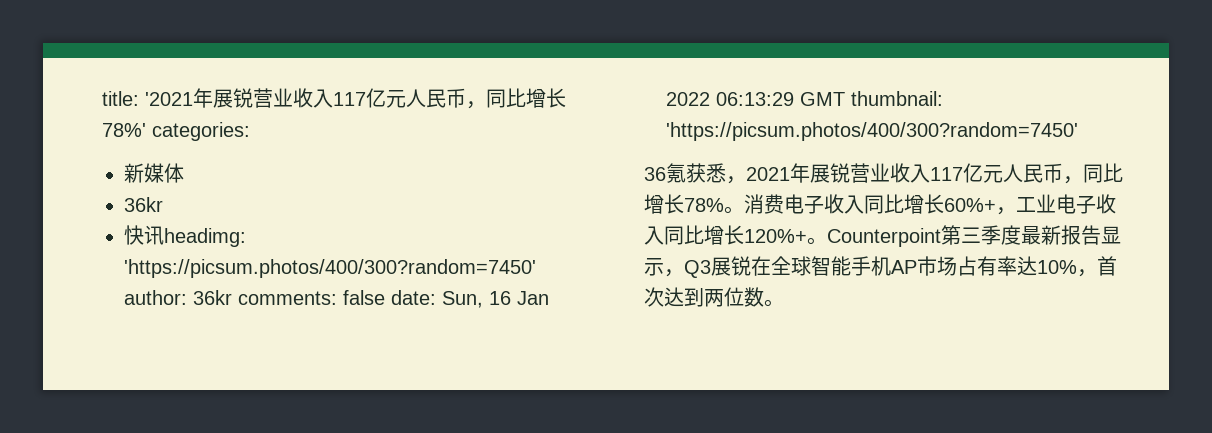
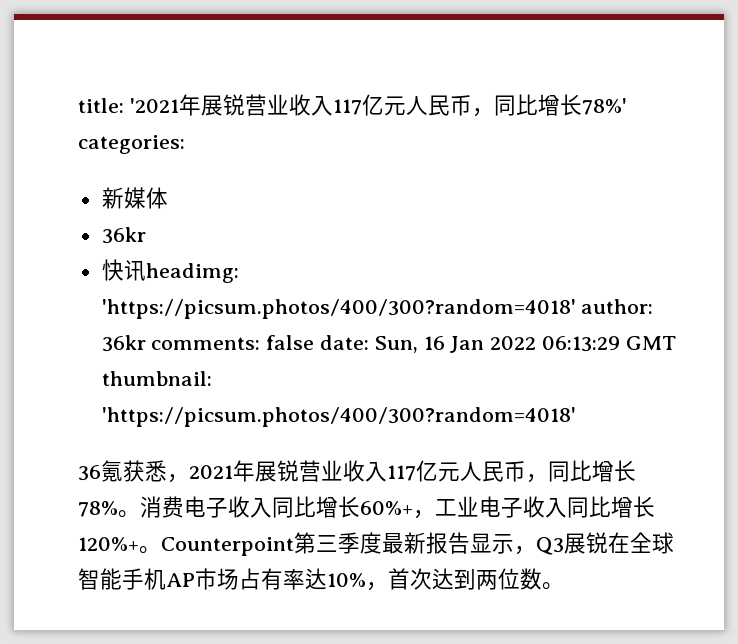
- 快讯headimg: 'https://picsum.photos/400/300?random=7450' author: 36kr comments: false date: Sun, 16 Jan 2022 06:13:29 GMT thumbnail: 'https://picsum.photos/400/300?random=7450'
+ 快讯headimg: 'https://picsum.photos/400/300?random=4018' author: 36kr comments: false date: Sun, 16 Jan 2022 06:13:29 GMT thumbnail: 'https://picsum.photos/400/300?random=4018'

